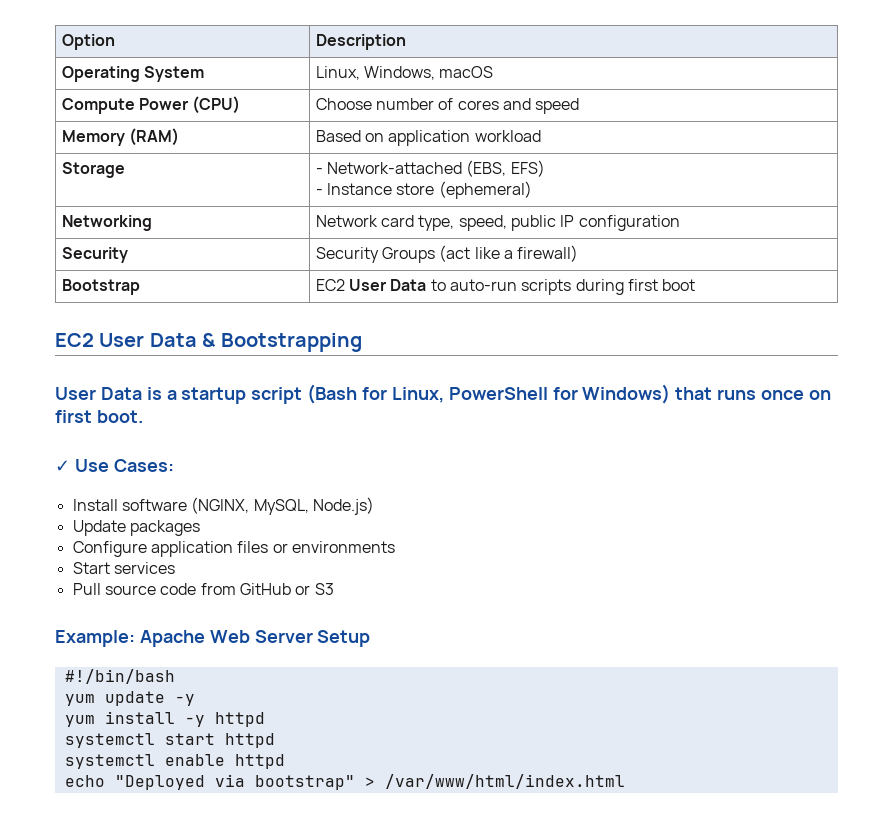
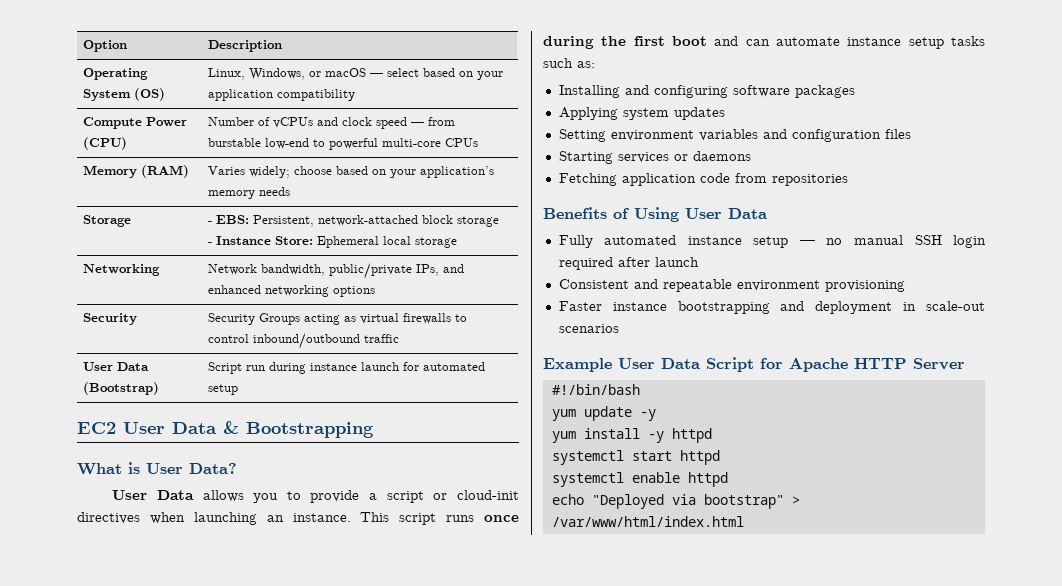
- Operating System | Linux, Windows, macOS
- Compute Power (CPU) | Choose number of cores and speed
- Memory (RAM) | Based on application workload
- Storage | - Network-attached (EBS, EFS)
- - Instance store (ephemeral)
- Networking | Network card type, speed, public IP configuration
- Security | Security Groups (act like a firewall)
- Bootstrap | EC2 User Data to auto-run scripts during first boot
+ Operating System (OS) | Linux, Windows, or macOS — select based on your application compatibility
+ Compute Power (CPU) | Number of vCPUs and clock speed — from burstable low-end to powerful multi-core CPUs
+ Memory (RAM) | Varies widely; choose based on your application’s memory needs
+ Storage | - EBS: Persistent, network-attached block storage
+ - Instance Store: Ephemeral local storage
+ Networking | Network bandwidth, public/private IPs, and enhanced networking options
+ Security | Security Groups acting as virtual firewalls to control inbound/outbound traffic
+ User Data (Bootstrap) | Script run during instance launch for automated setup
- User Data is a startup script (Bash for Linux, PowerShell for Windows) that runs once on first boot.
- ✓ Use Cases:
- Install software (NGINX, MySQL, Node.js)
- Update packages
- Configure application files or environments
- Start services
- Pull source code from GitHub or S3
- Example: Apache Web Server Setup
+ What is User Data?
+ User Data allows you to provide a script or cloud-init directives when launching an instance. This script runs once during the first boot and can automate instance setup tasks such as:
+ Installing and configuring software packages
+ Applying system updates
+ Setting environment variables and configuration files
+ Starting services or daemons
+ Fetching application code from repositories
+ Benefits of Using User Data
+ Fully automated instance setup — no manual SSH login required after launch
+ Consistent and repeatable environment provisioning
+ Faster instance bootstrapping and deployment in scale-out scenarios
+ Example User Data Script for Apache HTTP Server

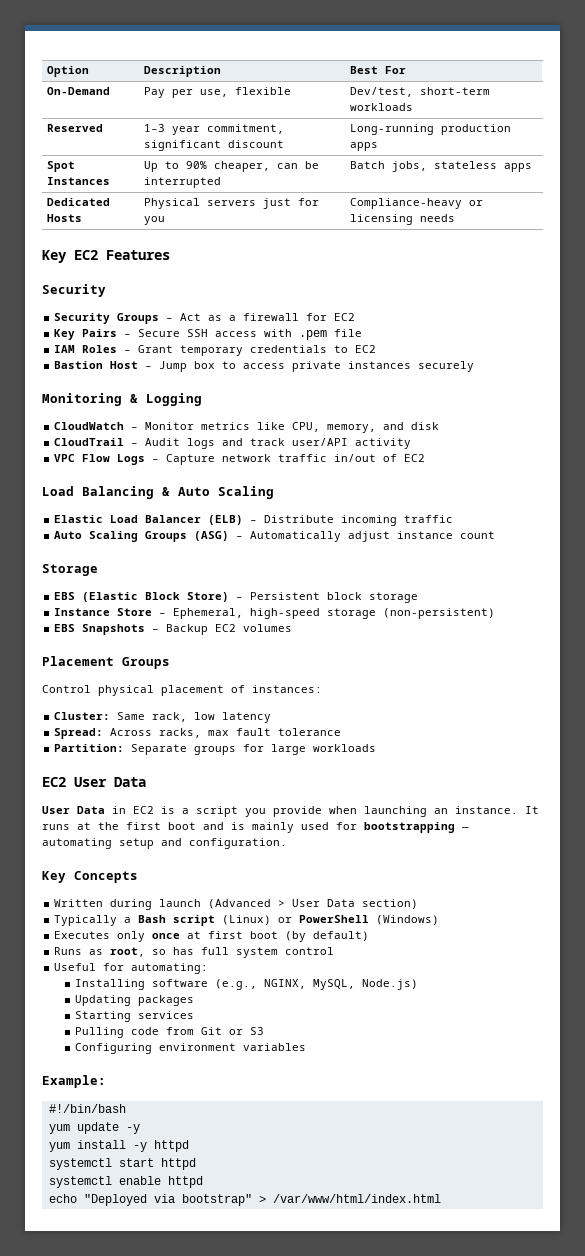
- Option | Description
- Operating System (OS) | Linux, Windows, or macOS — select based on your application compatibility
- Compute Power (CPU) | Number of vCPUs and clock speed — from burstable low-end to powerful multi-core CPUs
- Memory (RAM) | Varies widely; choose based on your application’s memory needs
- Storage | - EBS: Persistent, network-attached block storage
- - Instance Store: Ephemeral local storage
- Networking | Network bandwidth, public/private IPs, and enhanced networking options
- Security | Security Groups acting as virtual firewalls to control inbound/outbound traffic
- User Data (Bootstrap) | Script run during instance launch for automated setup
- EC2 User Data & Bootstrapping
- What is User Data?
- User Data allows you to provide a script or cloud-init directives when launching an instance. This script runs once during the first boot and can automate instance setup tasks such as:
- Installing and configuring software packages
- Applying system updates
- Setting environment variables and configuration files
- Starting services or daemons
- Fetching application code from repositories
- Benefits of Using User Data
- Fully automated instance setup — no manual SSH login required after launch
- Consistent and repeatable environment provisioning
- Faster instance bootstrapping and deployment in scale-out scenarios
- Example User Data Script for Apache HTTP Server
+ Option | Description | Best For
+ On-Demand | Pay per use, flexible | Dev/test, short-term workloads
+ Reserved | 1–3 year commitment, significant discount | Long-running production apps
+ Spot Instances | Up to 90% cheaper, can be interrupted | Batch jobs, stateless apps
+ Dedicated Hosts | Physical servers just for you | Compliance-heavy or licensing needs
+ Key EC2 Features
+ Security
+ Security Groups – Act as a firewall for EC2
+ Key Pairs – Secure SSH access with .pem file
+ IAM Roles – Grant temporary credentials to EC2
+ Bastion Host – Jump box to access private instances securely
+ Monitoring & Logging
+ CloudWatch – Monitor metrics like CPU, memory, and disk
+ CloudTrail – Audit logs and track user/API activity
+ VPC Flow Logs – Capture network traffic in/out of EC2
+ Load Balancing & Auto Scaling
+ Elastic Load Balancer (ELB) – Distribute incoming traffic
+ Auto Scaling Groups (ASG) – Automatically adjust instance count
+ Storage
+ EBS (Elastic Block Store) – Persistent block storage
+ Instance Store – Ephemeral, high-speed storage (non-persistent)
+ EBS Snapshots – Backup EC2 volumes
+ Placement Groups
+ Control physical placement of instances:
+ Cluster: Same rack, low latency
+ Spread: Across racks, max fault tolerance
+ Partition: Separate groups for large workloads
+ EC2 User Data
+ User Data in EC2 is a script you provide when launching an instance. It runs at the first boot and is mainly used for bootstrapping — automating setup and configuration.
+ Key Concepts
+ Written during launch (Advanced > User Data section)
+ Typically a Bash script (Linux) or PowerShell (Windows)
+ Executes only once at first boot (by default)
+ Runs as root, so has full system control
+ Useful for automating:
+ Installing software (e.g., NGINX, MySQL, Node.js)
+ Updating packages
+ Starting services
+ Pulling code from Git or S3
+ Configuring environment variables
+ Example:

